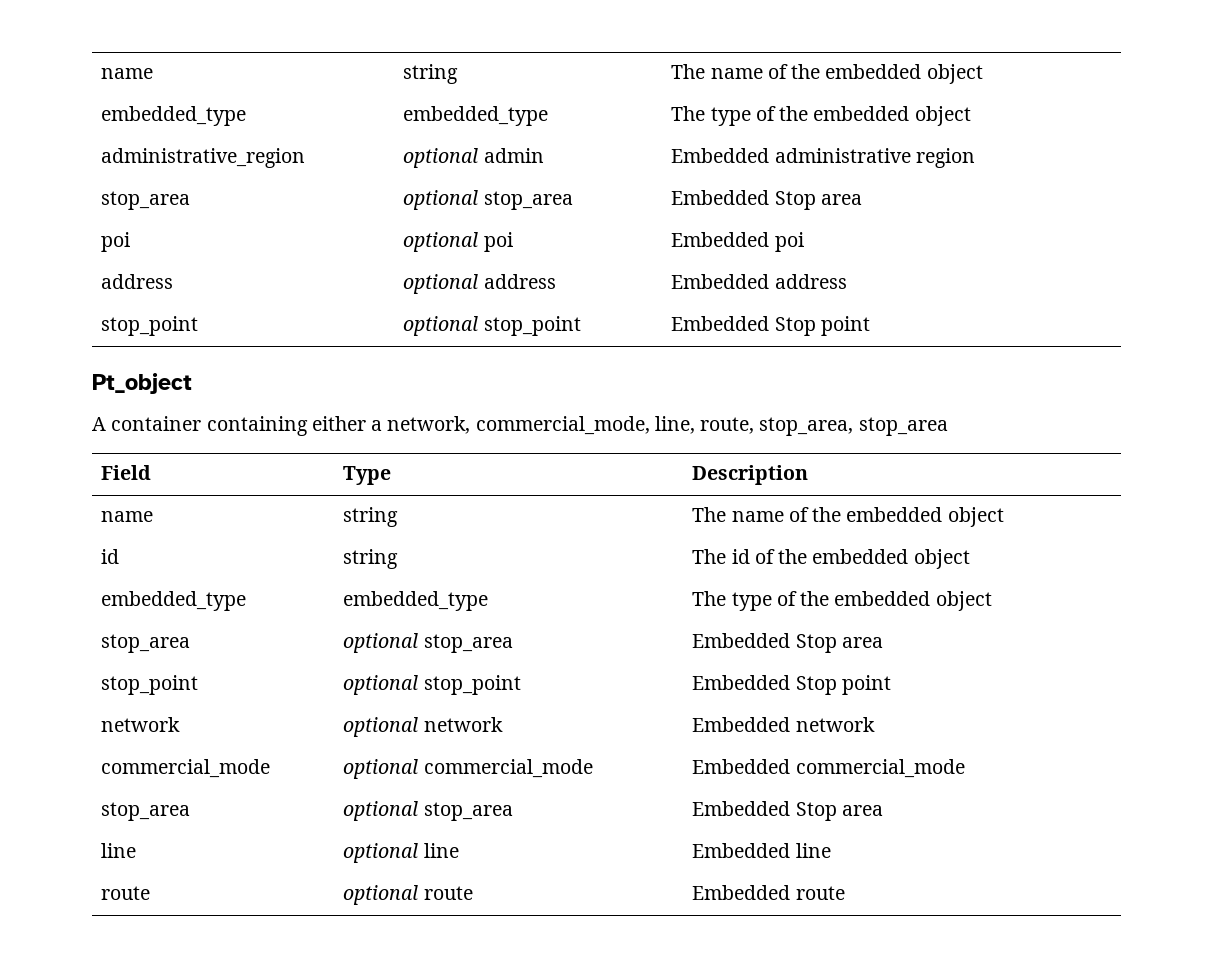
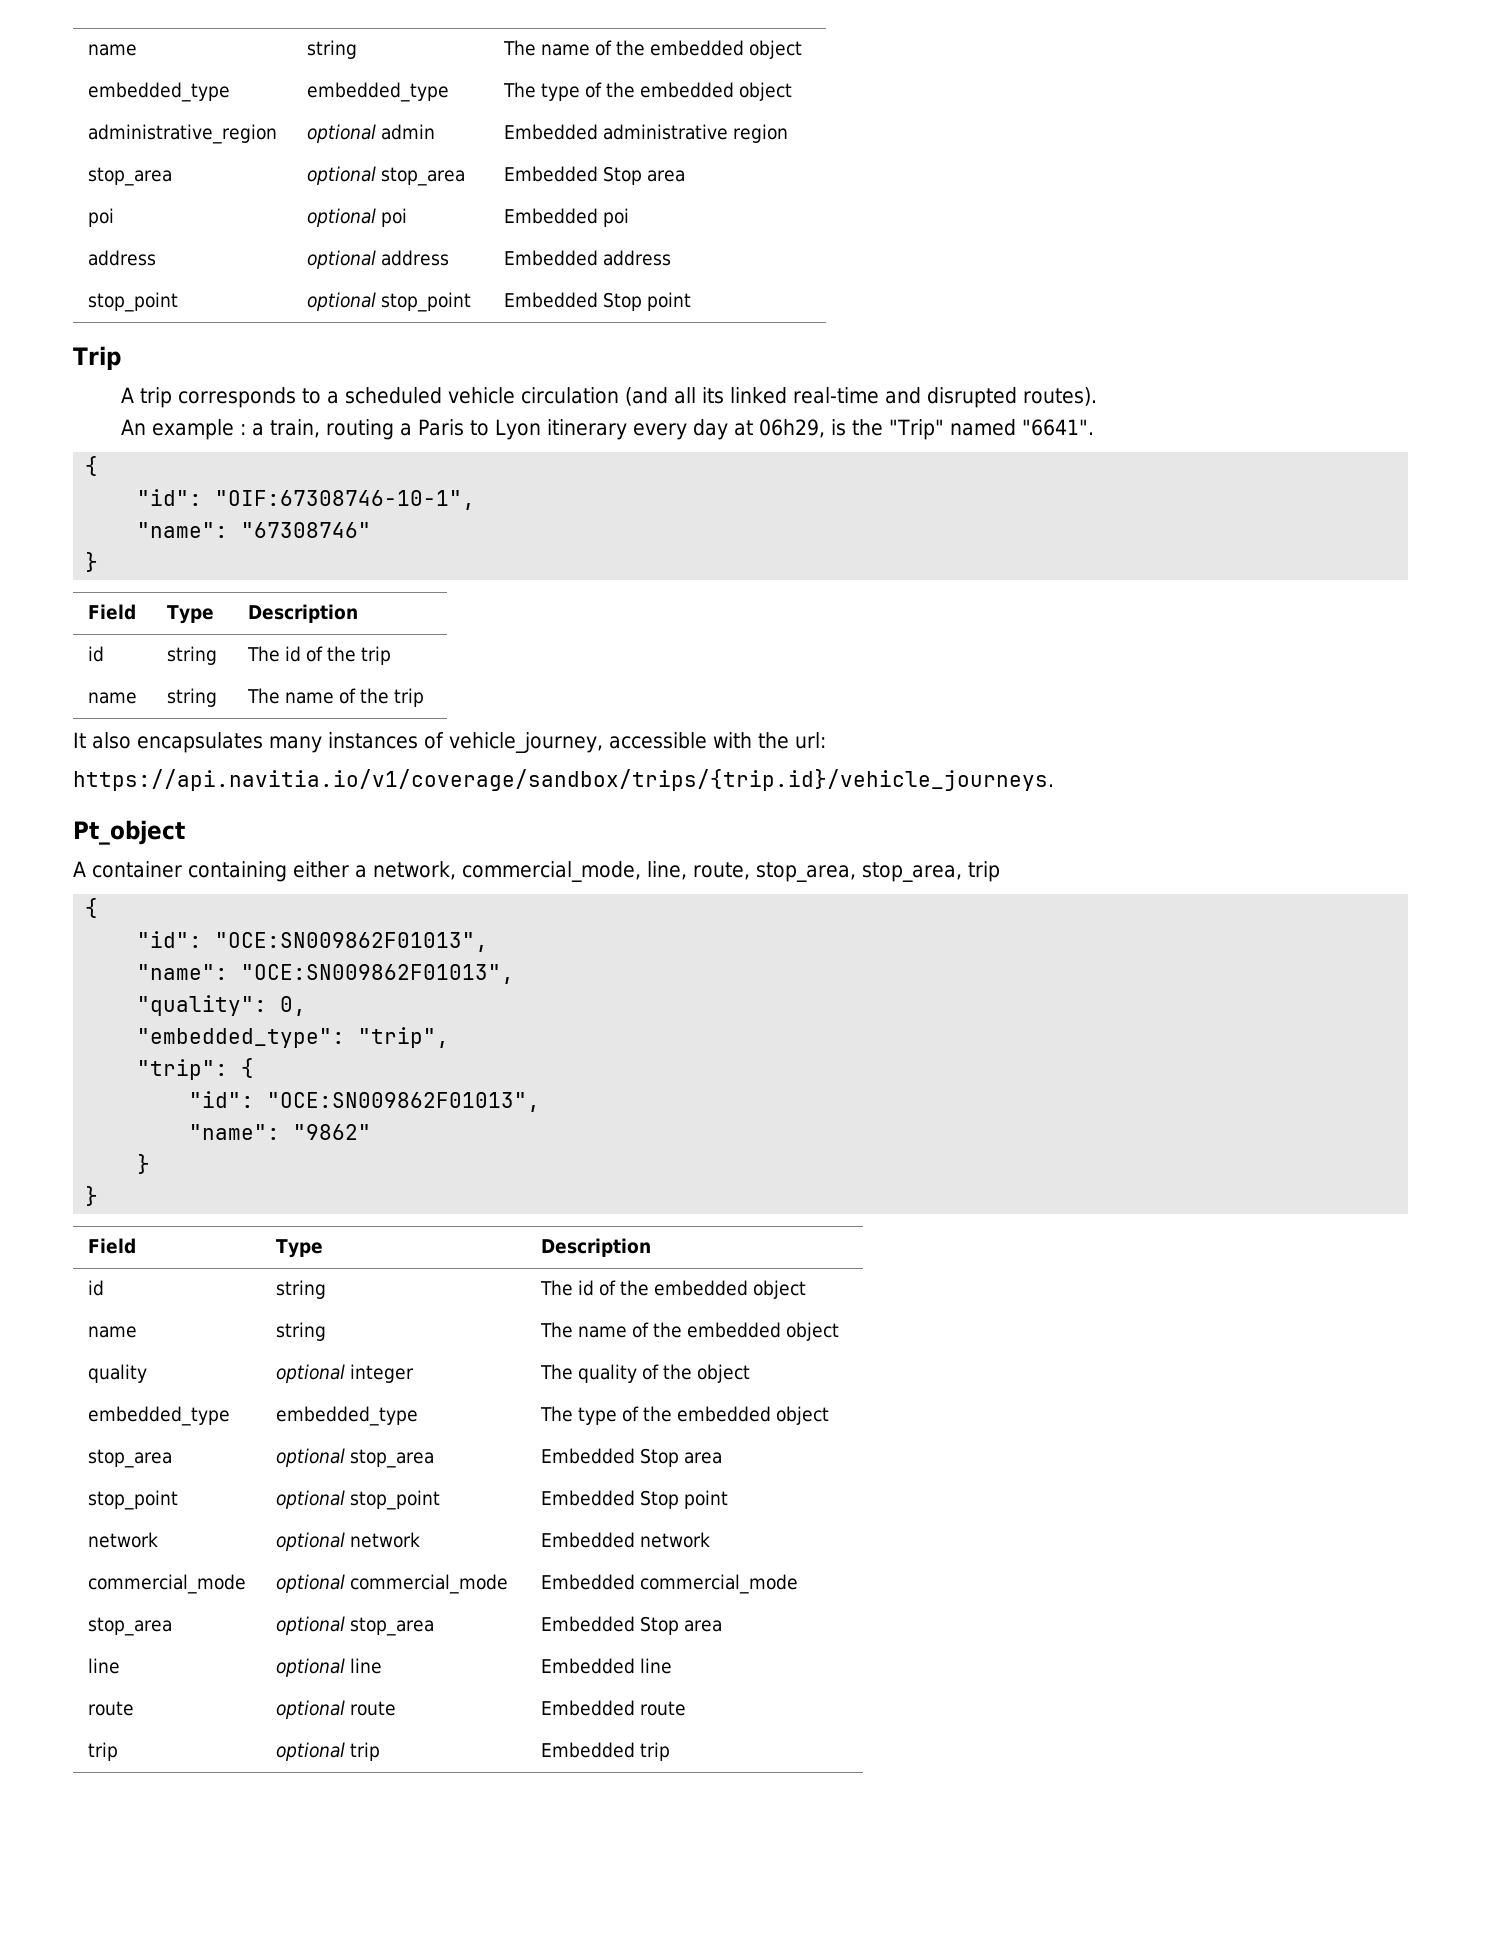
+ Trip
+ A trip corresponds to a scheduled vehicle circulation (and all its linked real-time and disrupted routes).
+ An example : a train, routing a Paris to Lyon itinerary every day at 06h29, is the "Trip" named "6641".
+ {
+ "id": "OIF:67308746-10-1",
+ "name": "67308746"
+ }
+ Field | Type | Description
+ id | string | The id of the trip
+ name | string | The name of the trip
+ It also encapsulates many instances of vehicle_journey, accessible with the url:
+ https://api.navitia.io/v1/coverage/sandbox/trips/{trip.id}/vehicle_journeys.
- A container containing either a network, commercial_mode, line, route, stop_area, stop_area
+ A container containing either a network, commercial_mode, line, route, stop_area, stop_area, trip
+ {
+ "id": "OCE:SN009862F01013",
+ "name": "OCE:SN009862F01013",
+ "quality": 0,
+ "embedded_type": "trip",
+ "trip": {
+ "id": "OCE:SN009862F01013",
+ "name": "9862"
+ }
+ }
  Field | Type | Description
+ id | string | The id of the embedded object
  name | string | The name of the embedded object
- id | string | The id of the embedded object
+ quality | optional integer | The quality of the object
+ trip | optional trip | Embedded trip

